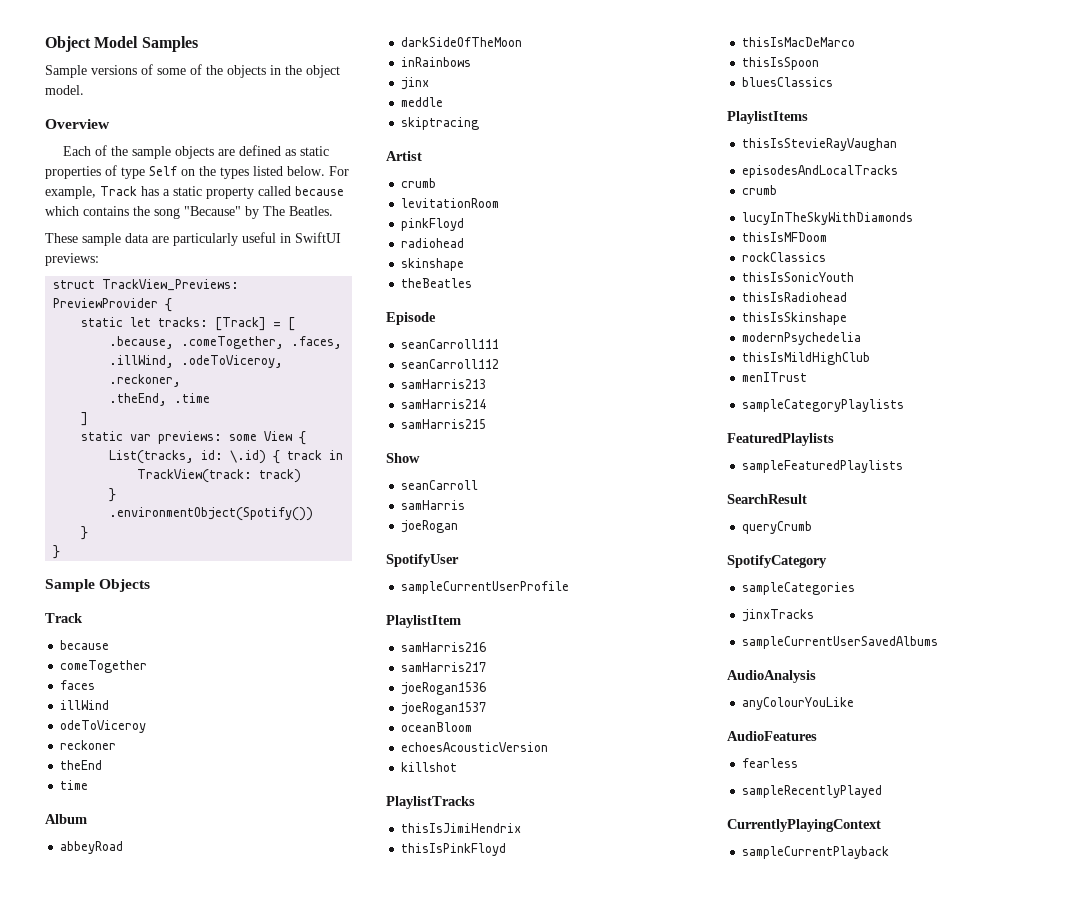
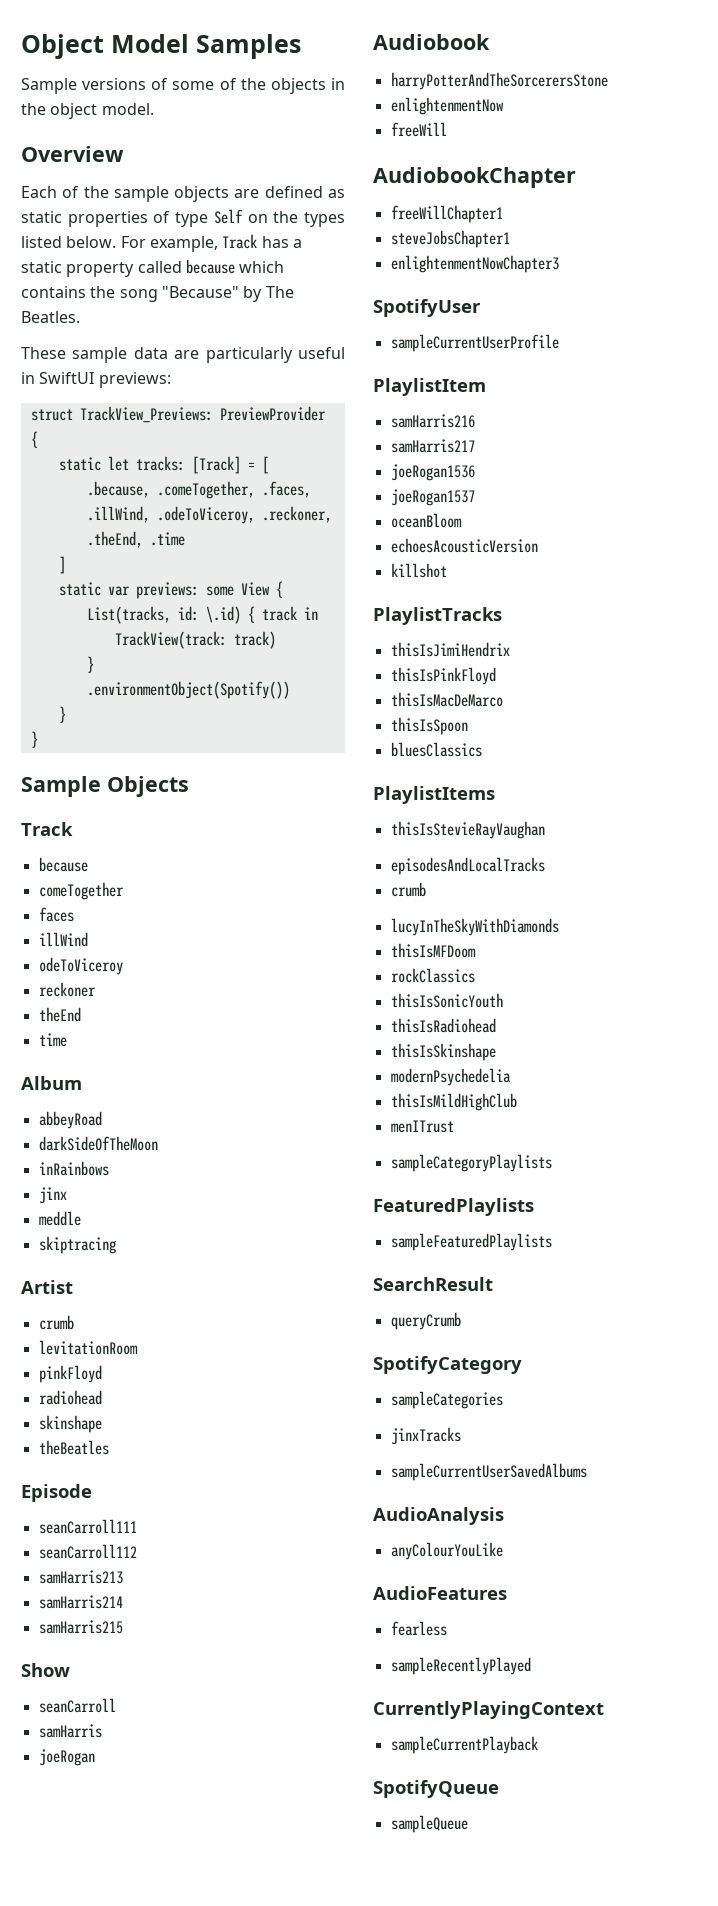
+ Audiobook
+ harryPotterAndTheSorcerersStone
+ enlightenmentNow
+ freeWill
+ AudiobookChapter
+ freeWillChapter1
+ steveJobsChapter1
+ enlightenmentNowChapter3
+ SpotifyQueue
+ sampleQueue

